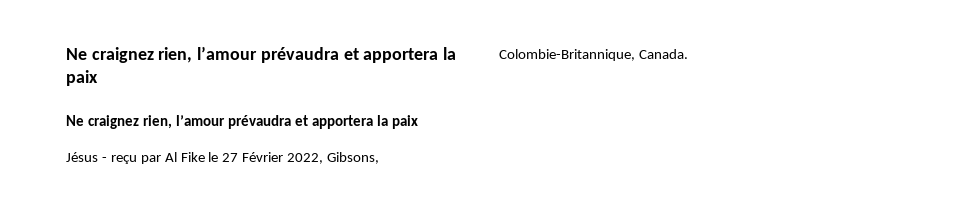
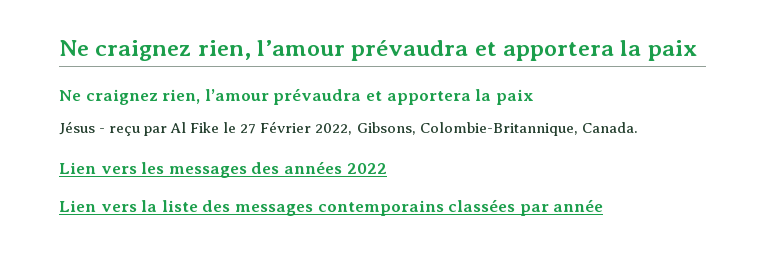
+ Lien vers les messages des années 2022
+ Lien vers la liste des messages contemporains classées par année

